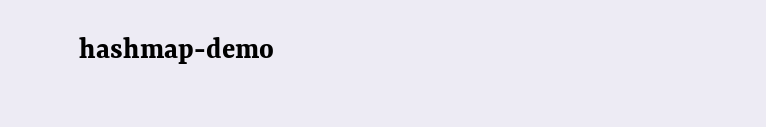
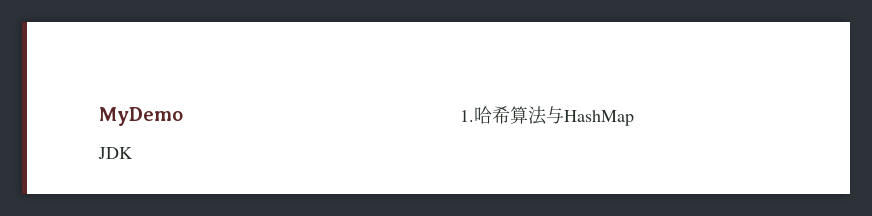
- hashmap-demo
+ MyDemo
+ JDK
+ 1.哈希算法与HashMap

